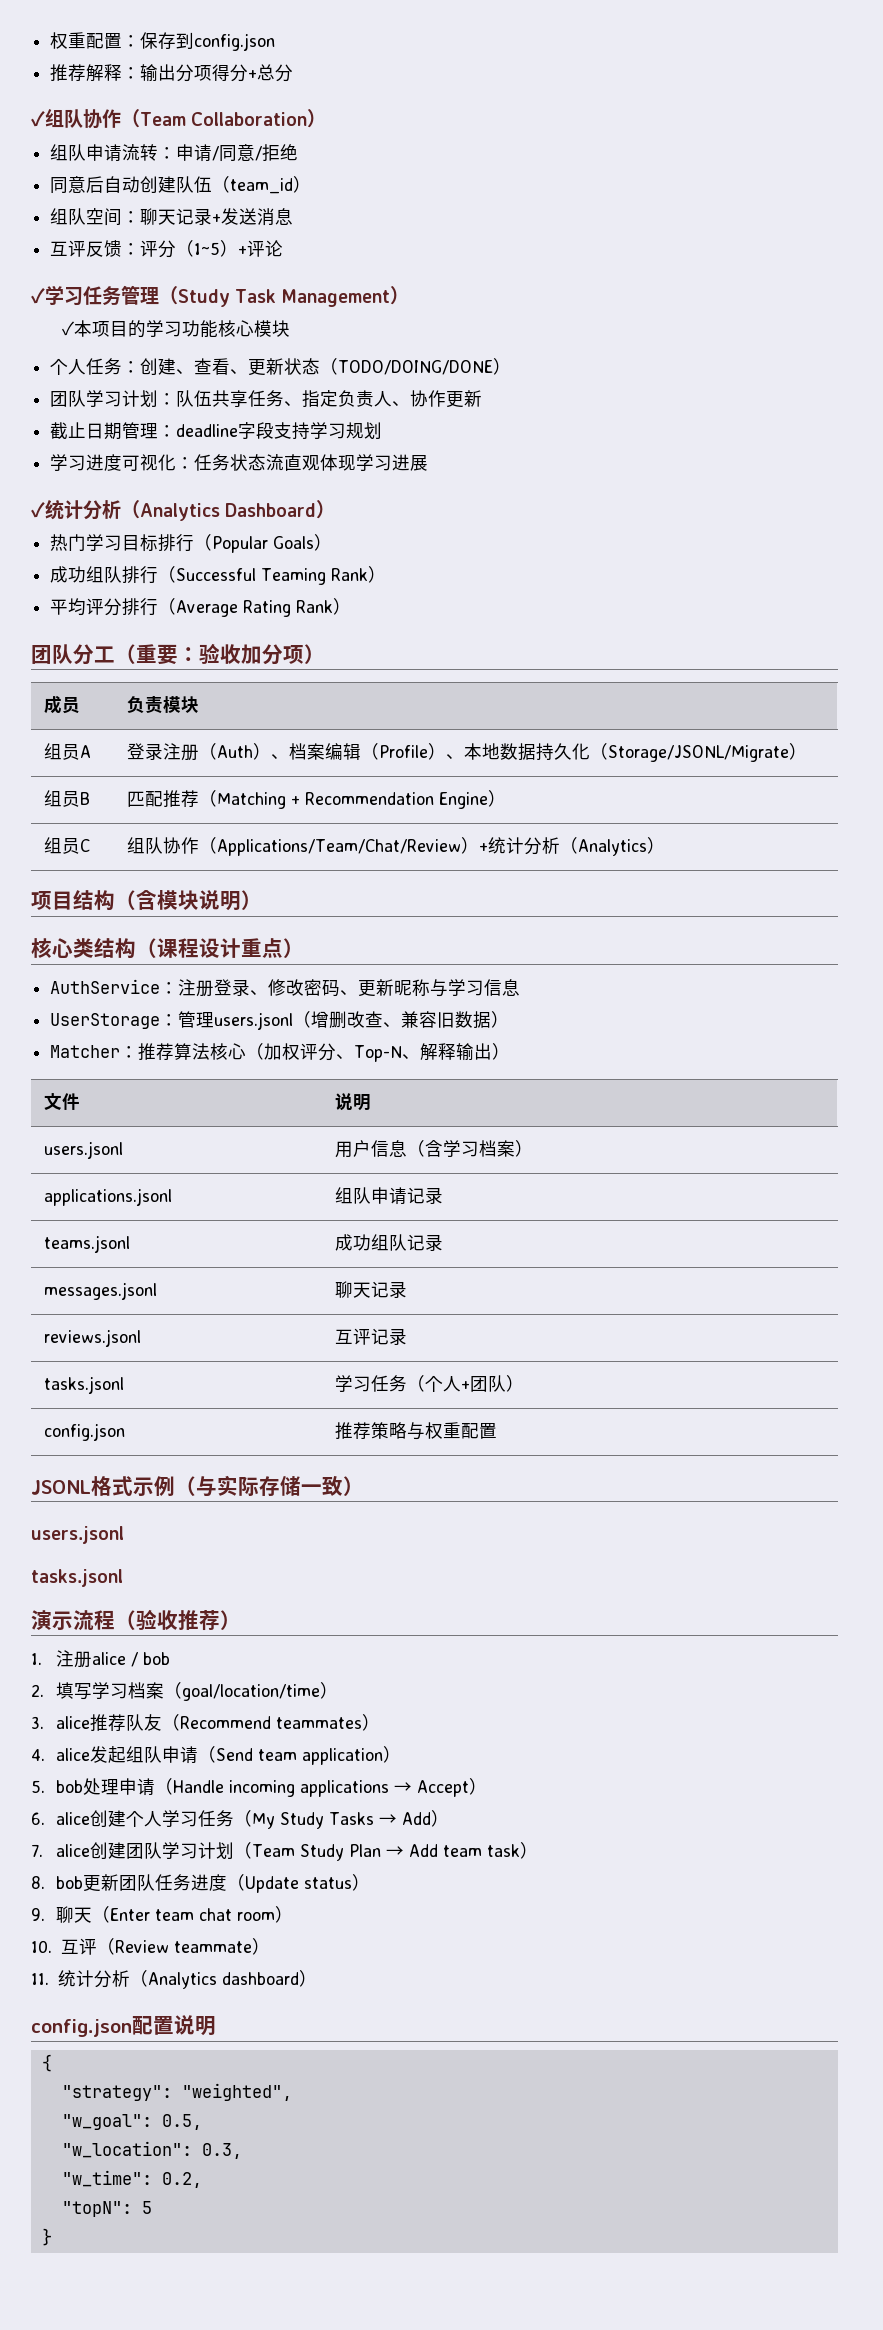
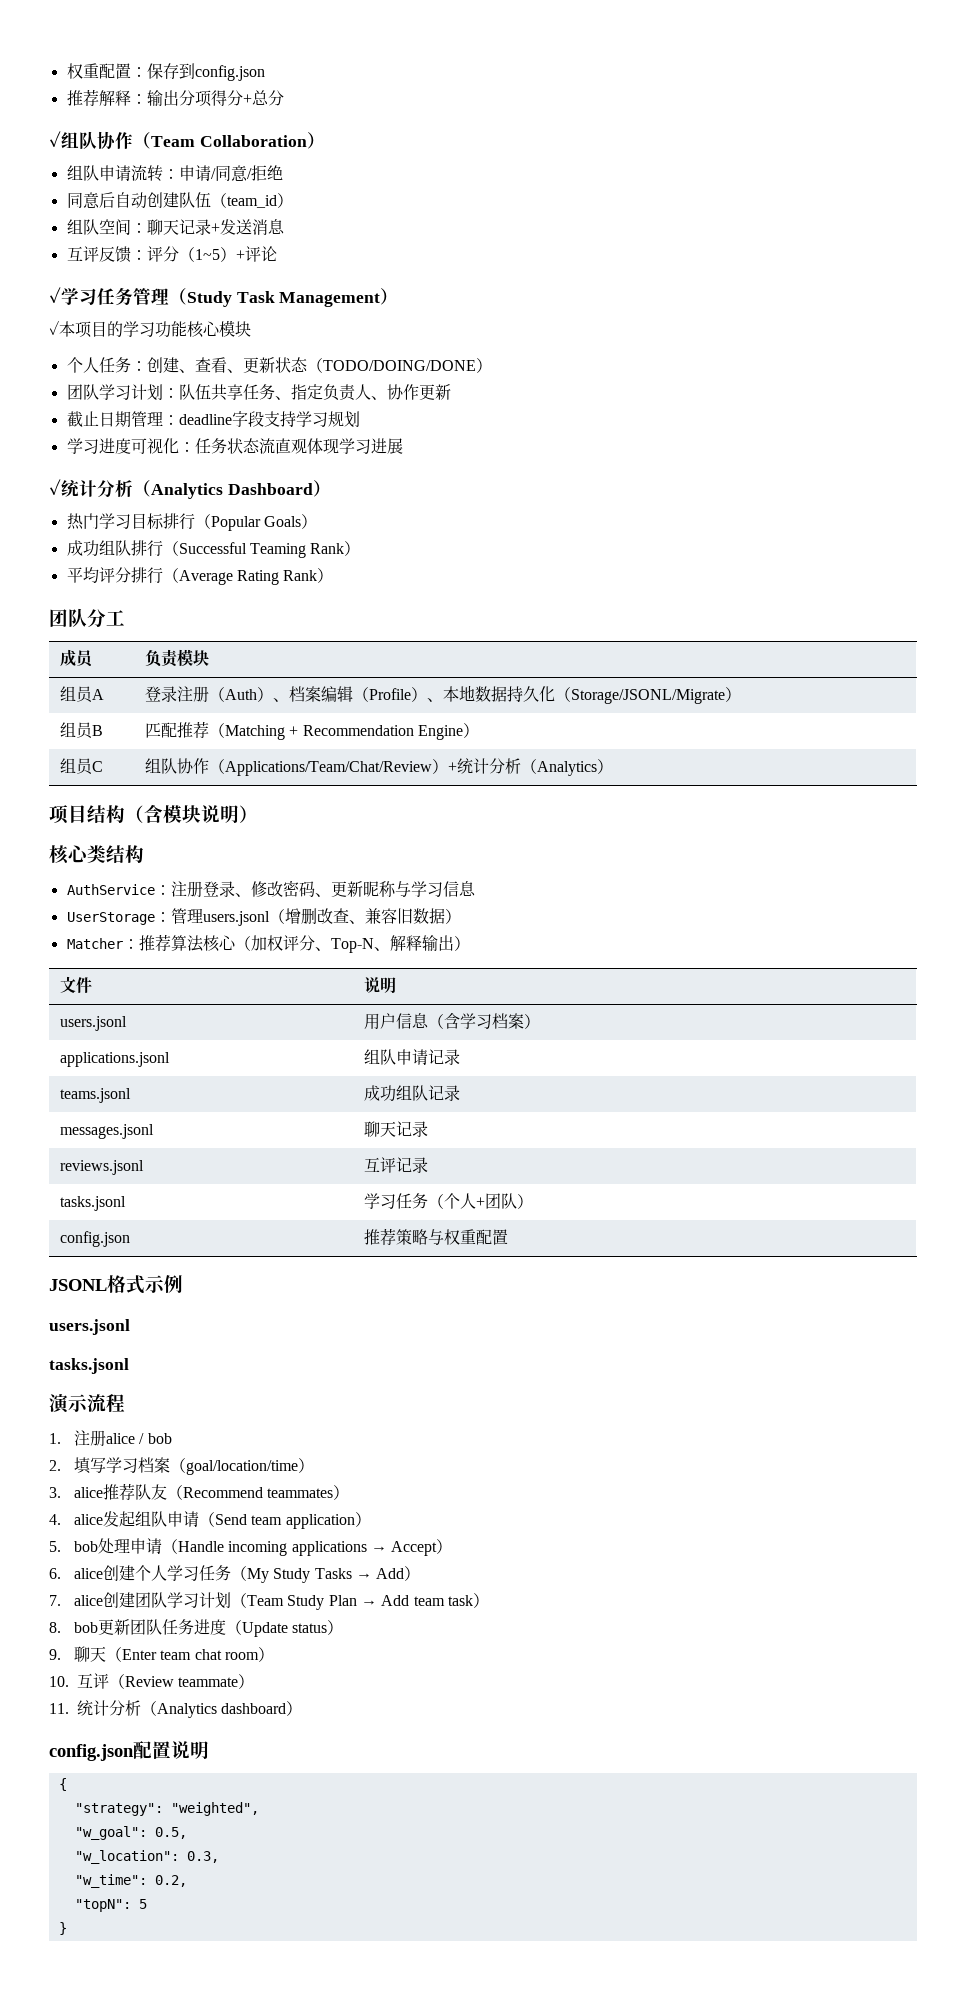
- 团队分工（重要：验收加分项）
+ 团队分工
- 核心类结构（课程设计重点）
+ 核心类结构
- JSONL格式示例（与实际存储一致）
+ JSONL格式示例
- 演示流程（验收推荐）
+ 演示流程

